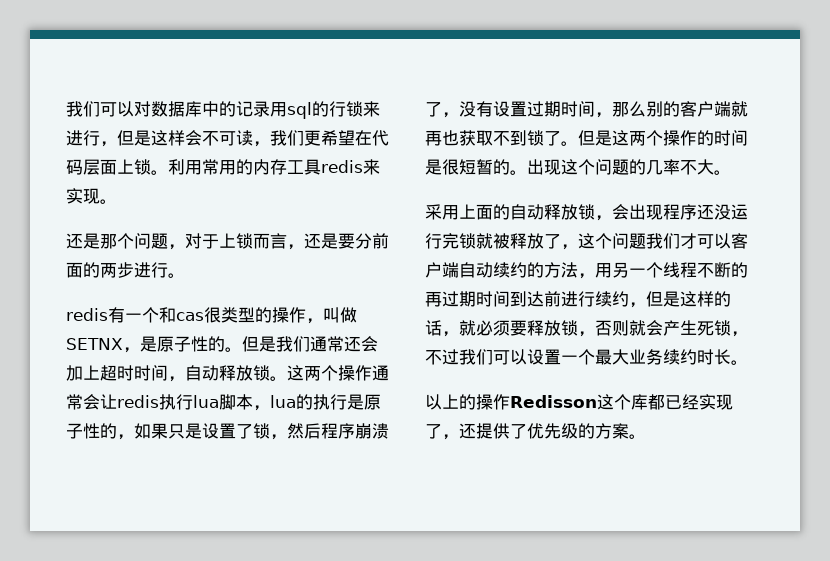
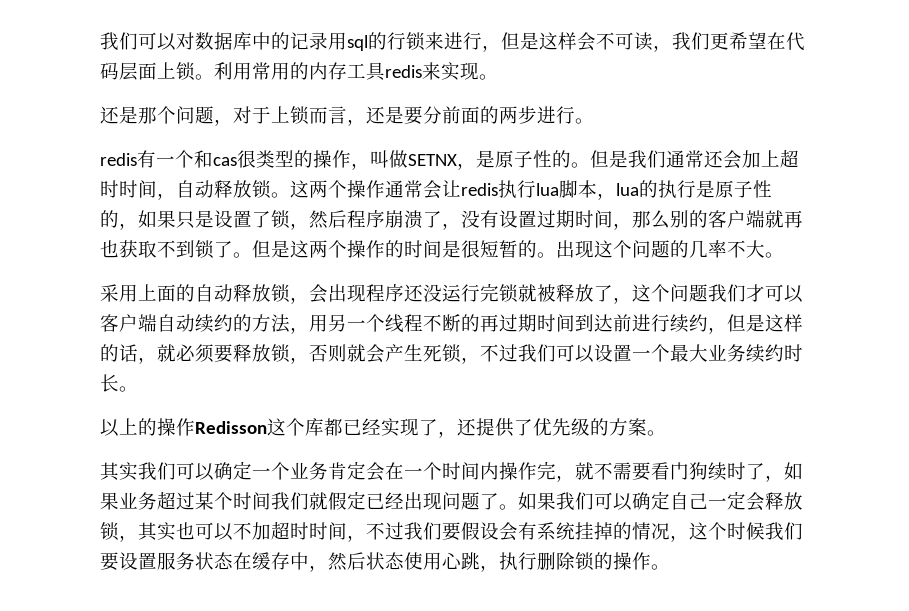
+ 其实我们可以确定一个业务肯定会在一个时间内操作完，就不需要看门狗续时了，如果业务超过某个时间我们就假定已经出现问题了。如果我们可以确定自己一定会释放锁，其实也可以不加超时时间，不过我们要假设会有系统挂掉的情况，这个时候我们要设置服务状态在缓存中，然后状态使用心跳，执行删除锁的操作。

